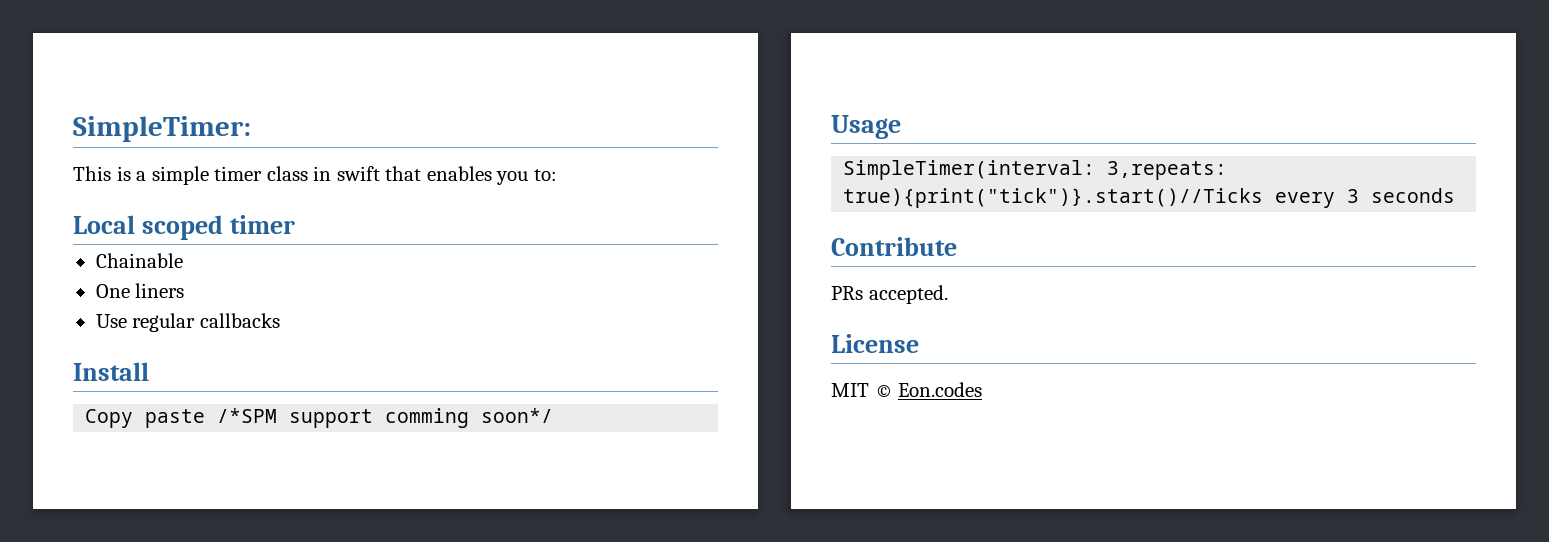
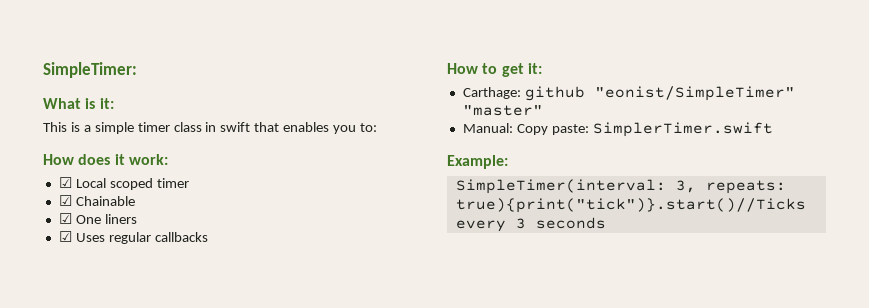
+ What is it:
- Local scoped timer
+ How does it work:
+ ☑ Local scoped timer
- Chainable
+ ☑ Chainable
- One liners
+ ☑ One liners
- Use regular callbacks
+ ☑ Uses regular callbacks
- Install
- Copy paste /*SPM support comming soon*/
- Usage
+ How to get it:
+ Carthage: github "eonist/SimpleTimer" "master"
+ Manual: Copy paste: SimplerTimer.swift
+ Example:
- SimpleTimer(interval: 3,repeats: true){print("tick")}.start()//Ticks every 3 seconds
+ SimpleTimer(interval: 3, repeats: true){print("tick")}.start()//Ticks every 3 seconds
- Contribute
- PRs accepted.
- License
- MIT © Eon.codes

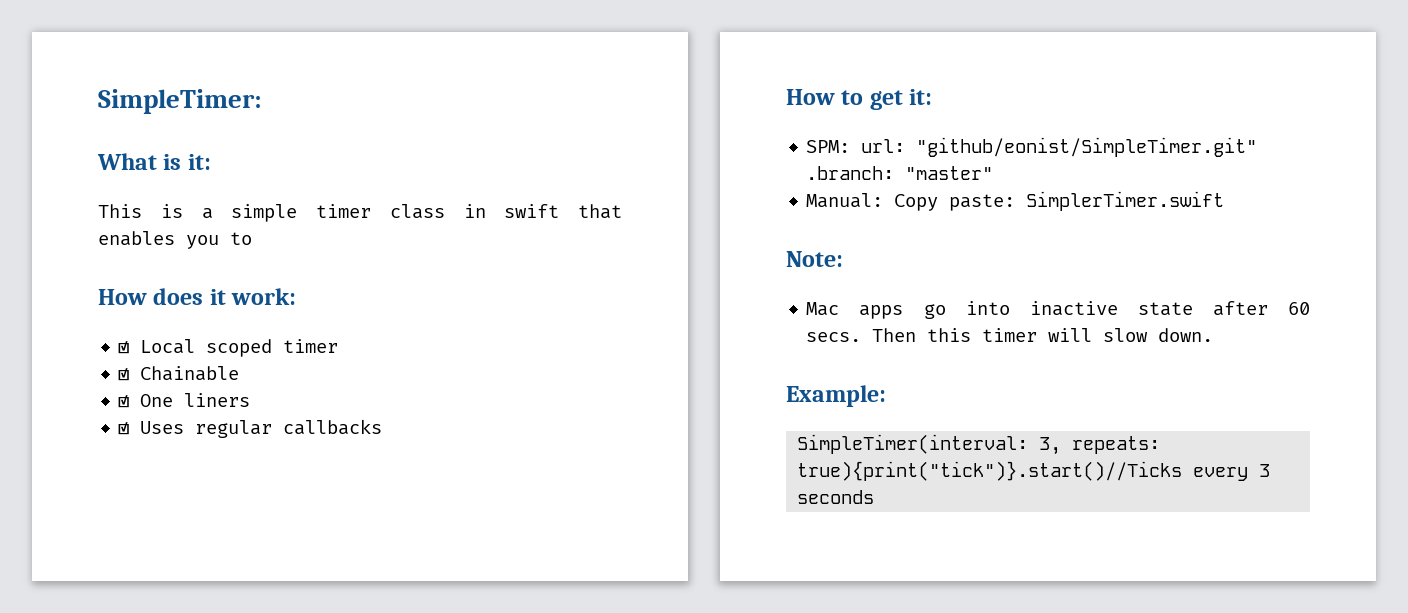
- This is a simple timer class in swift that enables you to:
+ This is a simple timer class in swift that enables you to
- Carthage: github "eonist/SimpleTimer" "master"
+ SPM: url: "github/eonist/SimpleTimer.git" .branch: "master"
+ Note:
+ Mac apps go into inactive state after 60 secs. Then this timer will slow down.

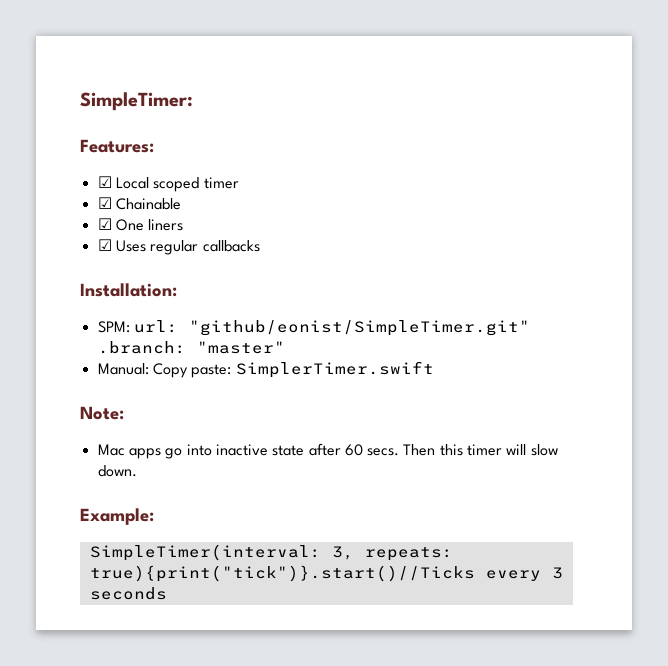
- What is it:
- This is a simple timer class in swift that enables you to
- How does it work:
+ Features:
- How to get it:
+ Installation:

